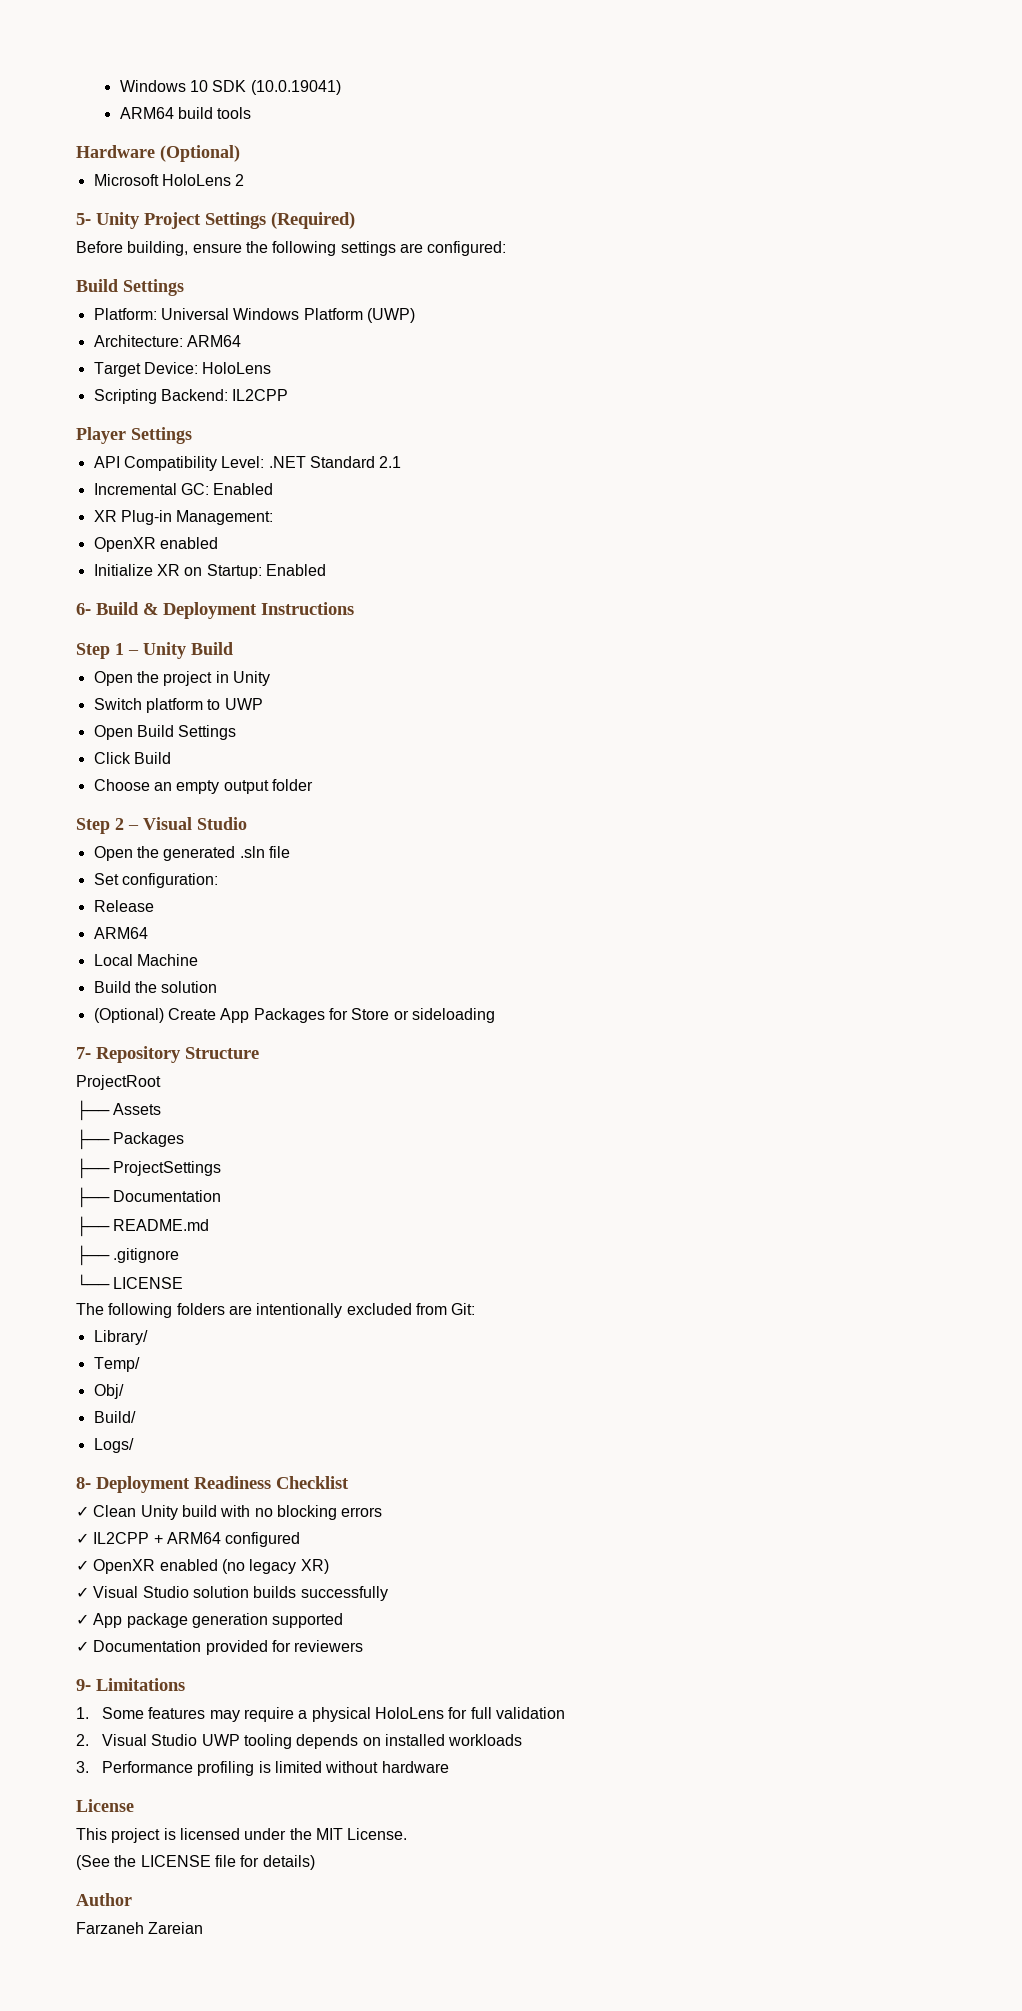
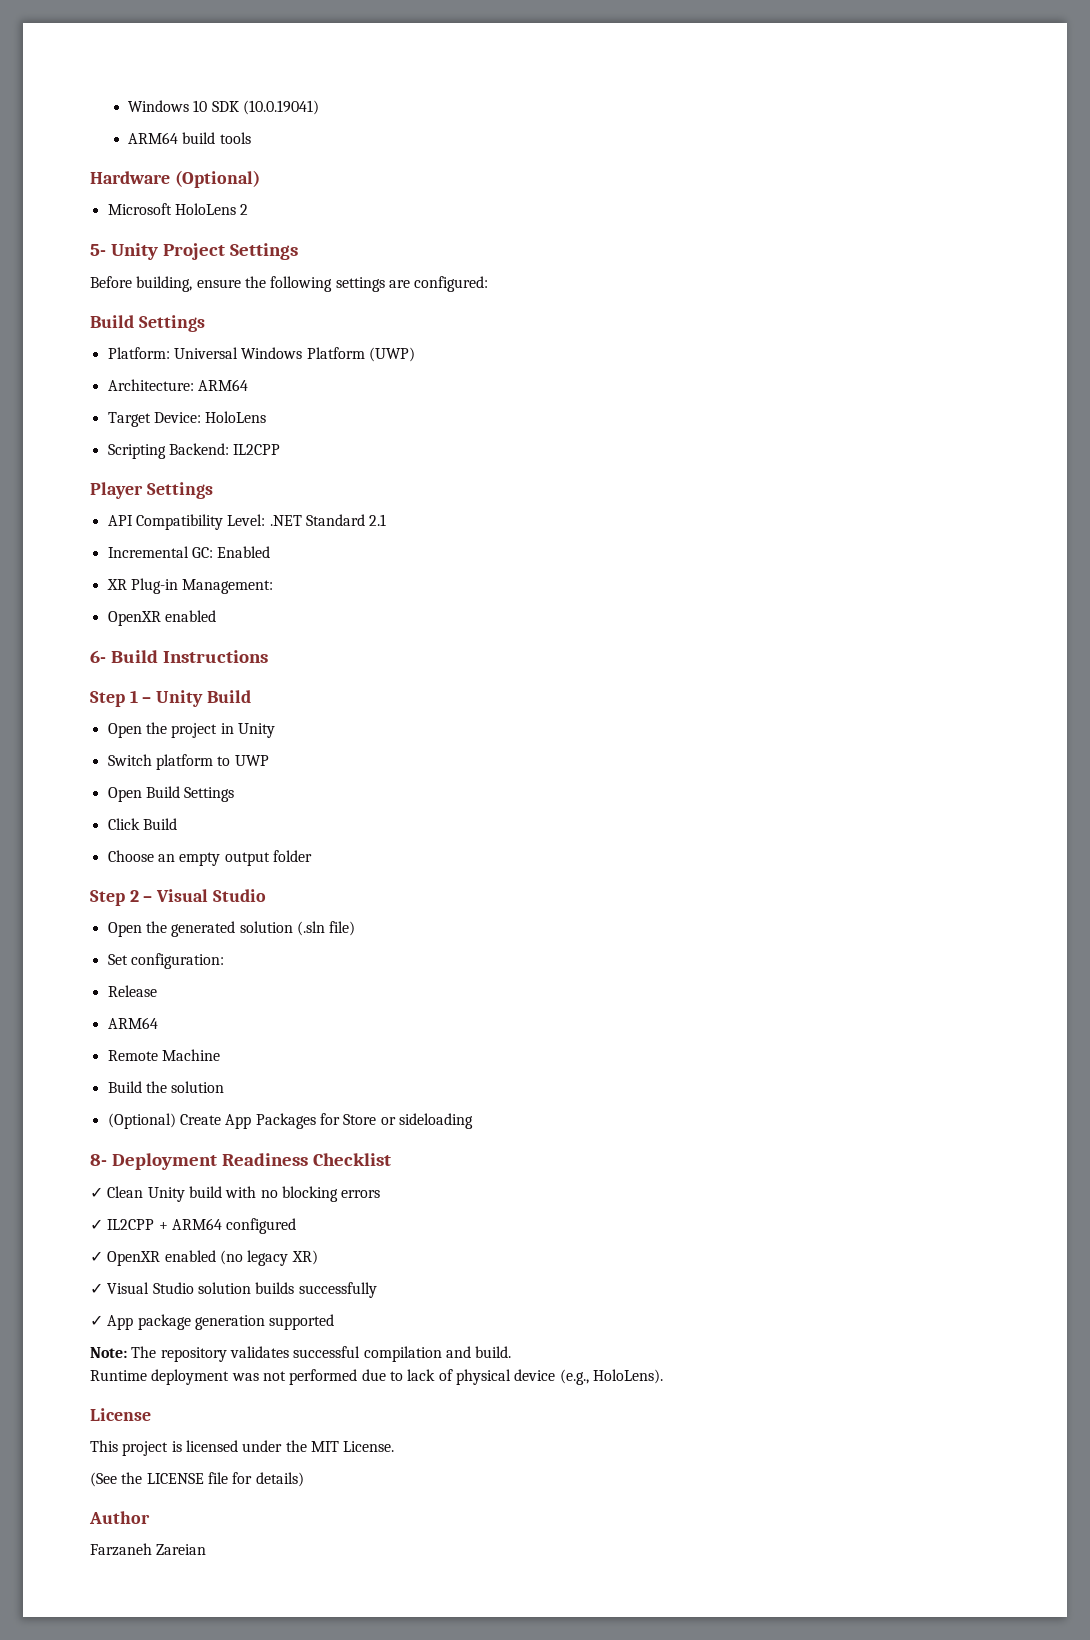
- 5- Unity Project Settings (Required)
+ 5- Unity Project Settings
- Initialize XR on Startup: Enabled
- 6- Build & Deployment Instructions
+ 6- Build Instructions
- Open the generated .sln file
+ Open the generated solution (.sln file)
- Local Machine
+ Remote Machine
- 7- Repository Structure
- ProjectRoot
- ├── Assets
- ├── Packages
- ├── ProjectSettings
- ├── Documentation
- ├── README.md
- ├── .gitignore
- └── LICENSE
- The following folders are intentionally excluded from Git:
- Library/
- Temp/
- Obj/
- Build/
- Logs/
- ✓ Documentation provided for reviewers
- 9- Limitations
- 1. Some features may require a physical HoloLens for full validation
- 2. Visual Studio UWP tooling depends on installed workloads
- 3. Performance profiling is limited without hardware
+ Note: The repository validates successful compilation and build.
+ Runtime deployment was not performed due to lack of physical device (e.g., HoloLens).

